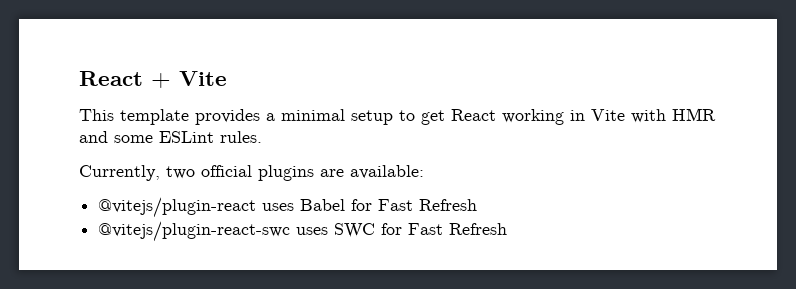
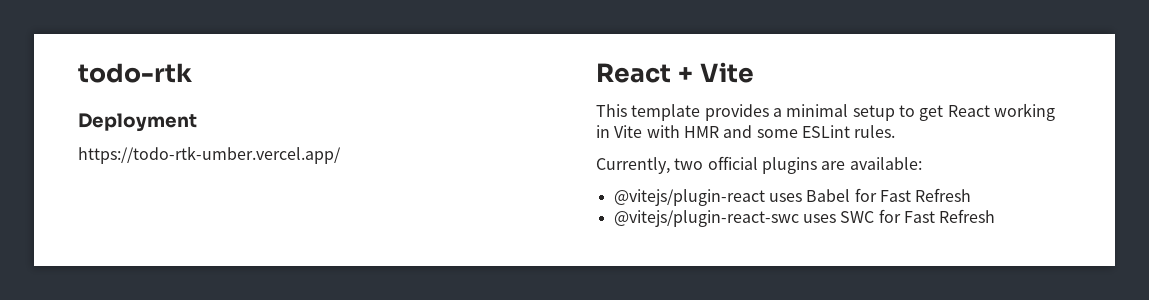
+ todo-rtk
+ Deployment
+ https://todo-rtk-umber.vercel.app/

